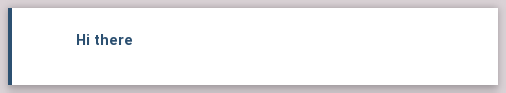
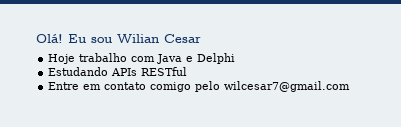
- Hi there
+ Olá! Eu sou Wilian Cesar
+ Hoje trabalho com Java e Delphi
+ Estudando APIs RESTful
+ Entre em contato comigo pelo wilcesar7@gmail.com

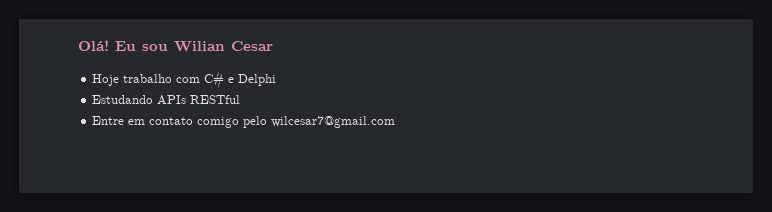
- Hoje trabalho com Java e Delphi
+ Hoje trabalho com C# e Delphi

